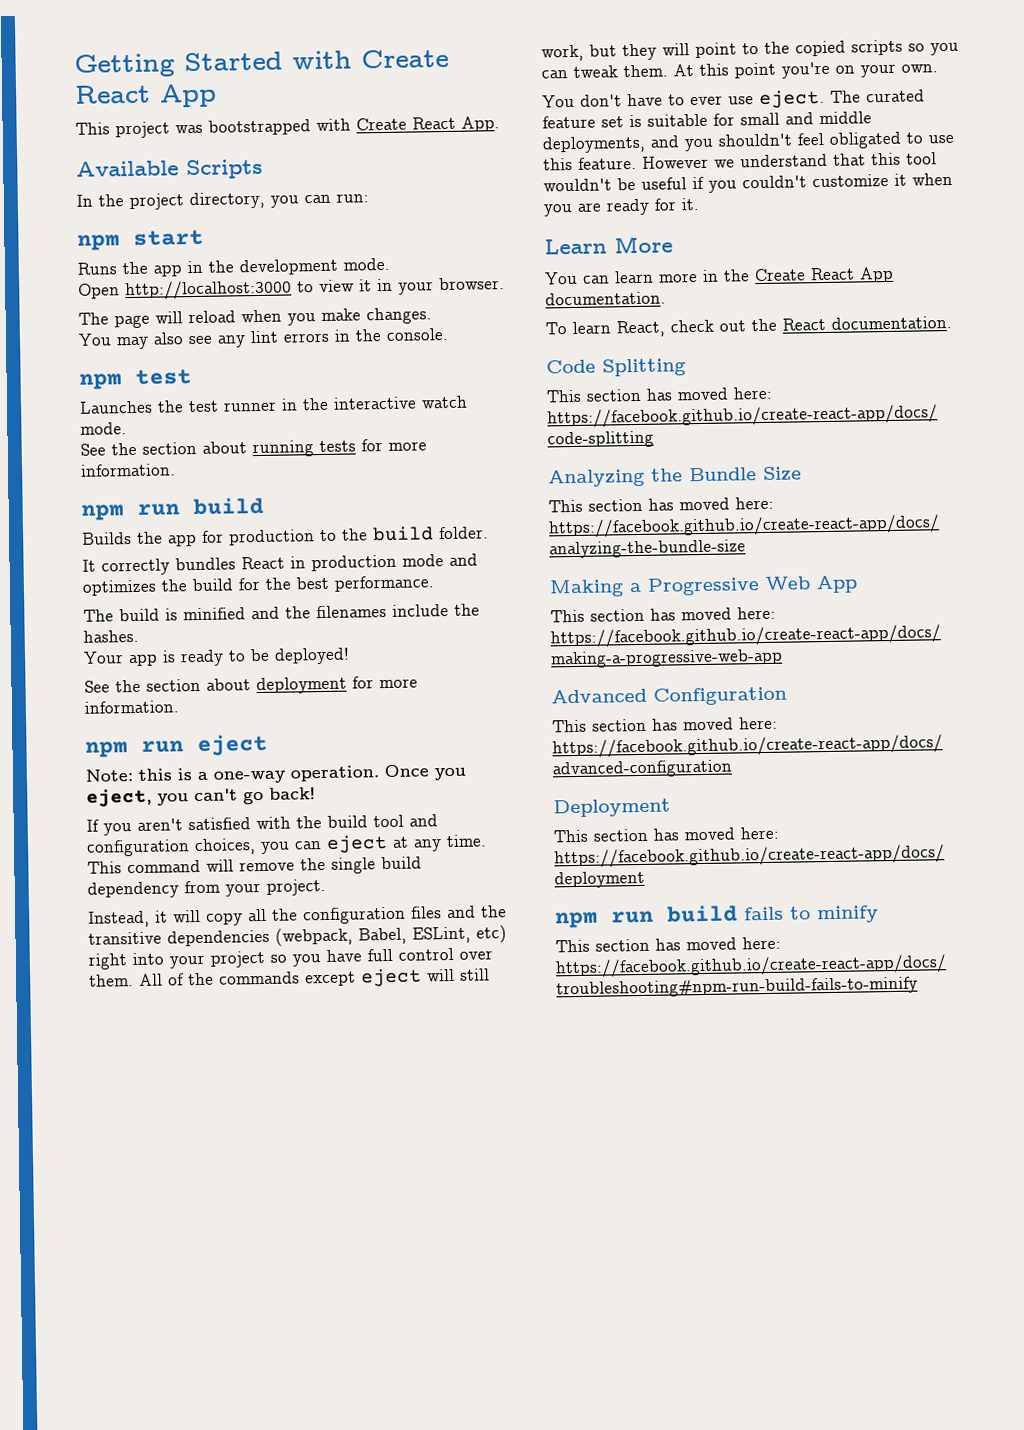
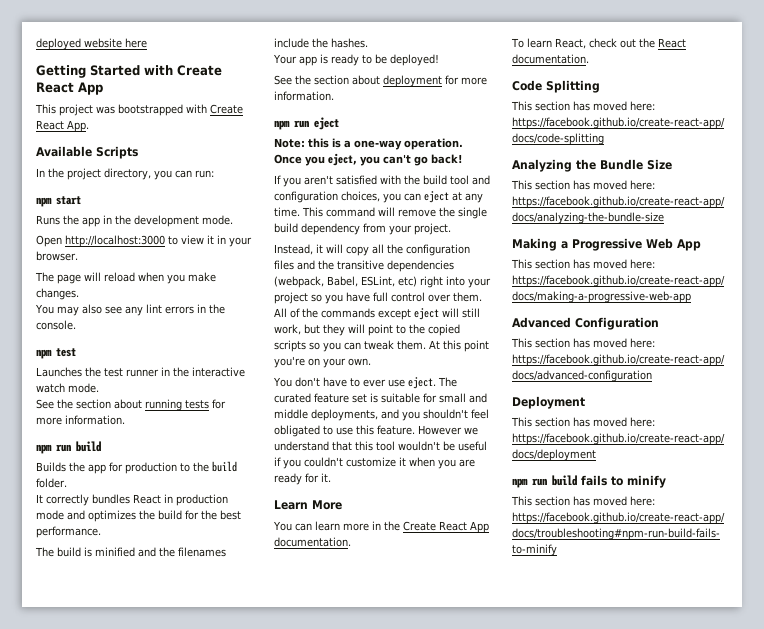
+ deployed website here

